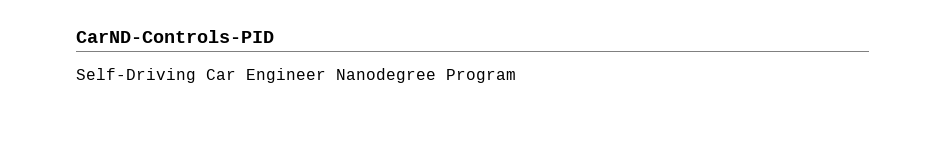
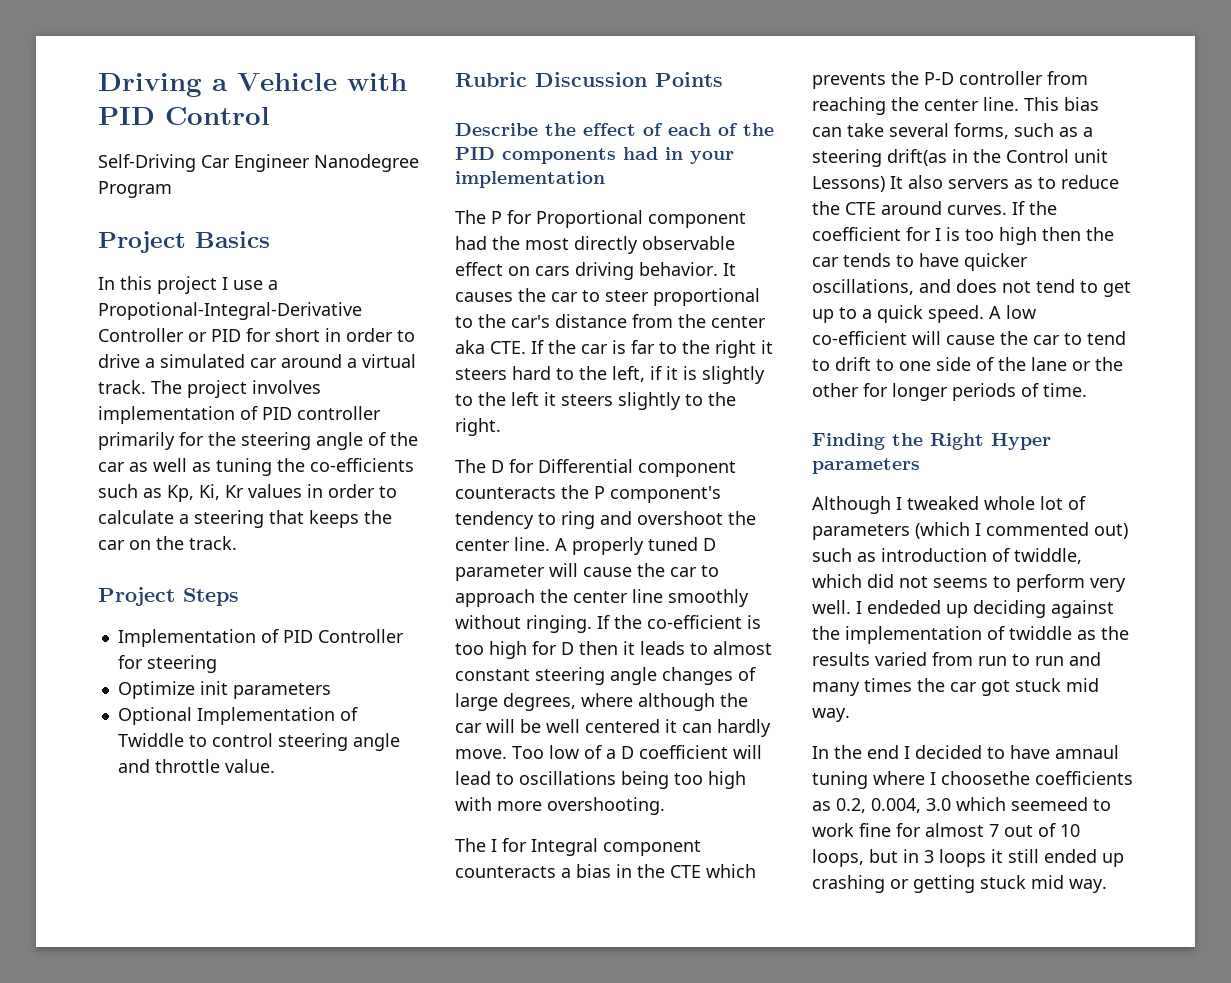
- CarND-Controls-PID
+ Driving a Vehicle with PID Control
+ Project Basics
+ In this project I use a Propotional-Integral-Derivative Controller or PID for short in order to drive a simulated car around a virtual track. The project involves implementation of PID controller primarily for the steering angle of the car as well as tuning the co-efficients such as Kp, Ki, Kr values in order to calculate a steering that keeps the car on the track.
+ Project Steps
+ Implementation of PID Controller for steering
+ Optimize init parameters
+ Optional Implementation of Twiddle to control steering angle and throttle value.
+ Rubric Discussion Points
+ Describe the effect of each of the PID components had in your implementation
+ The P for Proportional component had the most directly observable effect on cars driving behavior. It causes the car to steer proportional to the car's distance from the center aka CTE. If the car is far to the right it steers hard to the left, if it is slightly to the left it steers slightly to the right.
+ The D for Differential component counteracts the P component's tendency to ring and overshoot the center line. A properly tuned D parameter will cause the car to approach the center line smoothly without ringing. If the co-efficient is too high for D then it leads to almost constant steering angle changes of large degrees, where although the car will be well centered it can hardly move. Too low of a D coefficient will lead to oscillations being too high with more overshooting.
+ The I for Integral component counteracts a bias in the CTE which prevents the P-D controller from reaching the center line. This bias can take several forms, such as a steering drift(as in the Control unit Lessons) It also servers as to reduce the CTE around curves. If the coefficient for I is too high then the car tends to have quicker oscillations, and does not tend to get up to a quick speed. A low co-efficient will cause the car to tend to drift to one side of the lane or the other for longer periods of time.
+ Finding the Right Hyper parameters
+ Although I tweaked whole lot of parameters (which I commented out) such as introduction of twiddle, which did not seems to perform very well. I endeded up deciding against the implementation of twiddle as the results varied from run to run and many times the car got stuck mid way.
+ In the end I decided to have amnaul tuning where I choosethe coefficients as 0.2, 0.004, 3.0 which seemeed to work fine for almost 7 out of 10 loops, but in 3 loops it still ended up crashing or getting stuck mid way.

